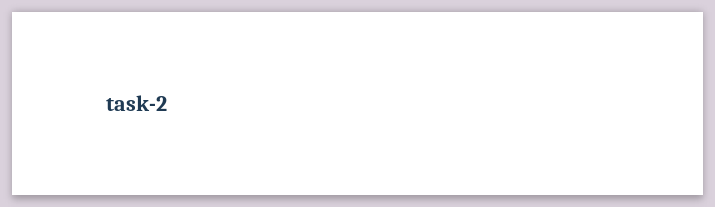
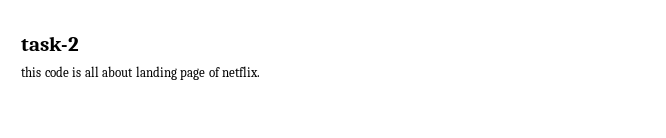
+ this code is all about landing page of netflix.

